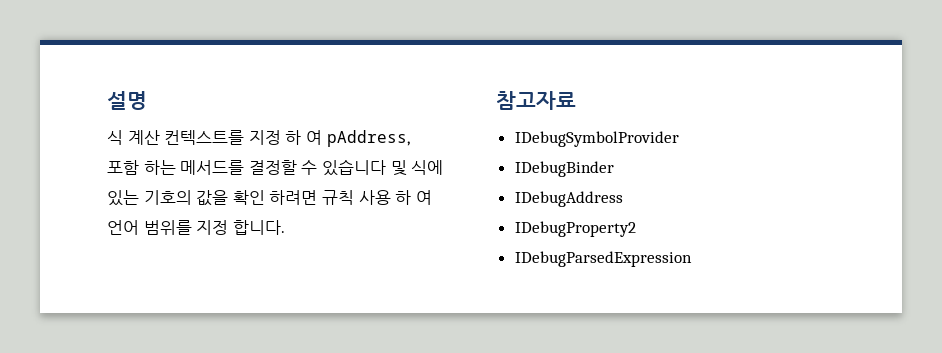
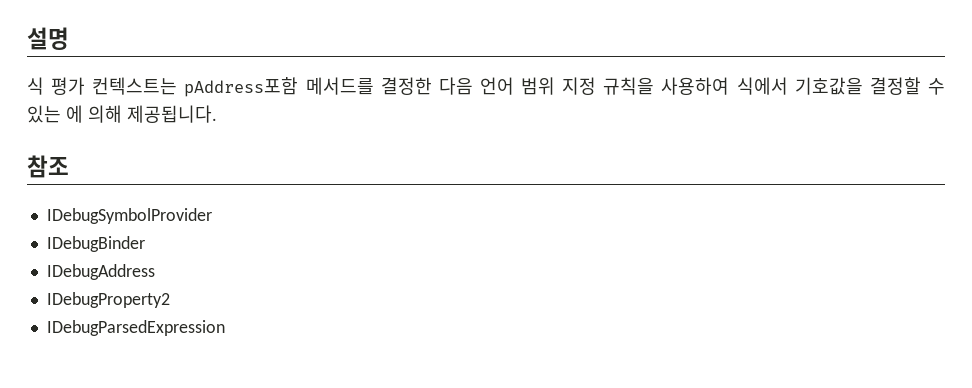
- 식 계산 컨텍스트를 지정 하 여 pAddress, 포함 하는 메서드를 결정할 수 있습니다 및 식에 있는 기호의 값을 확인 하려면 규칙 사용 하 여 언어 범위를 지정 합니다.
- 참고자료
+ 식 평가 컨텍스트는 pAddress포함 메서드를 결정한 다음 언어 범위 지정 규칙을 사용하여 식에서 기호값을 결정할 수 있는 에 의해 제공됩니다.
+ 참조

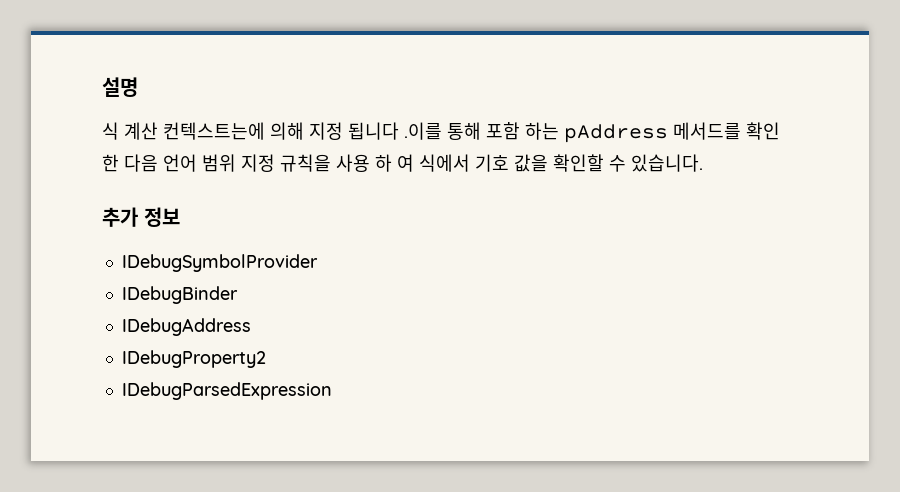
- 식 평가 컨텍스트는 pAddress포함 메서드를 결정한 다음 언어 범위 지정 규칙을 사용하여 식에서 기호값을 결정할 수 있는 에 의해 제공됩니다.
- 참조
+ 식 계산 컨텍스트는에 의해 지정 됩니다 .이를 통해 포함 하는 pAddress 메서드를 확인 한 다음 언어 범위 지정 규칙을 사용 하 여 식에서 기호 값을 확인할 수 있습니다.
+ 추가 정보

